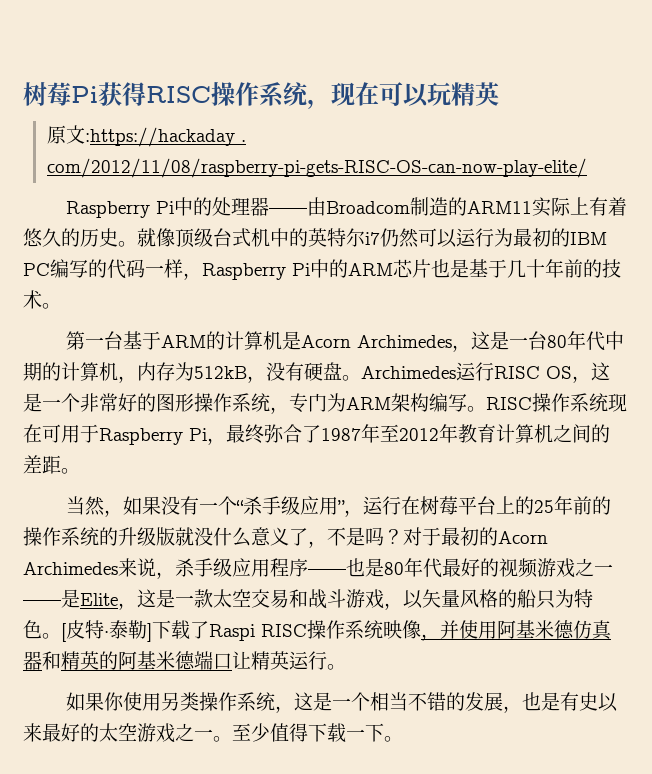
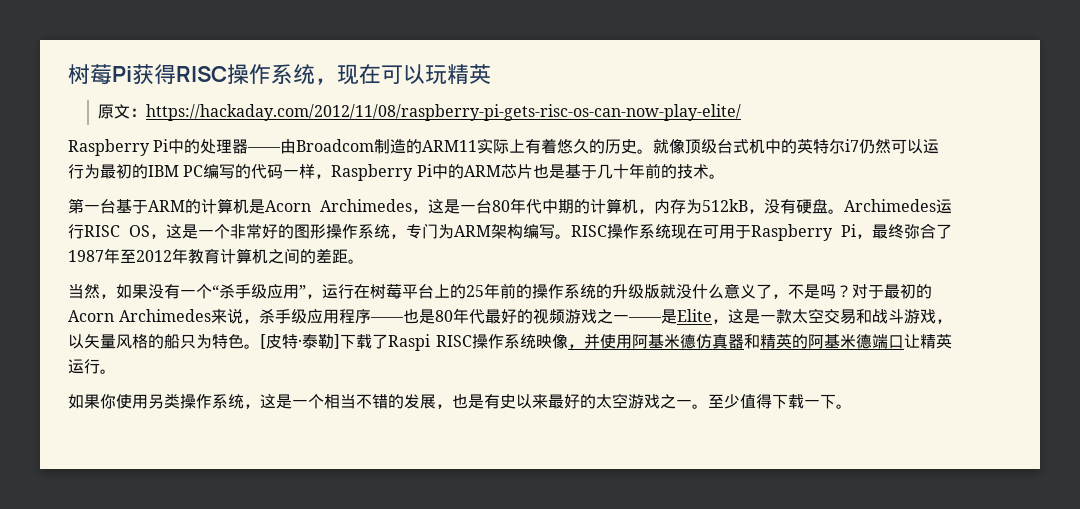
- 原文:https://hackaday . com/2012/11/08/raspberry-pi-gets-RISC-OS-can-now-play-elite/
+ 原文：https://hackaday.com/2012/11/08/raspberry-pi-gets-risc-os-can-now-play-elite/

